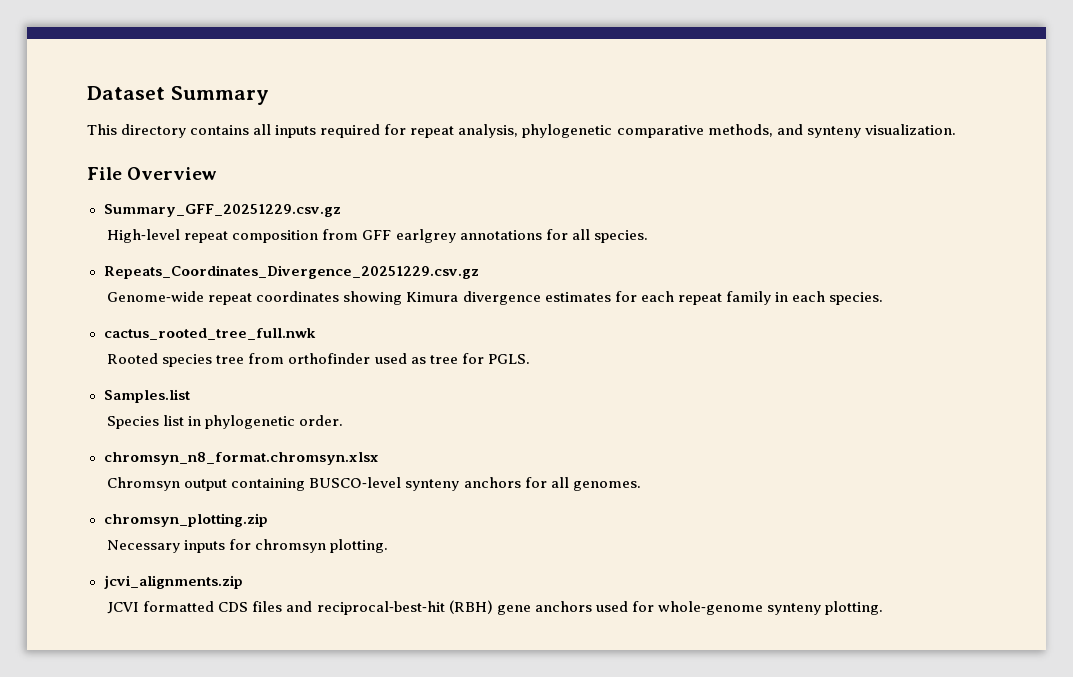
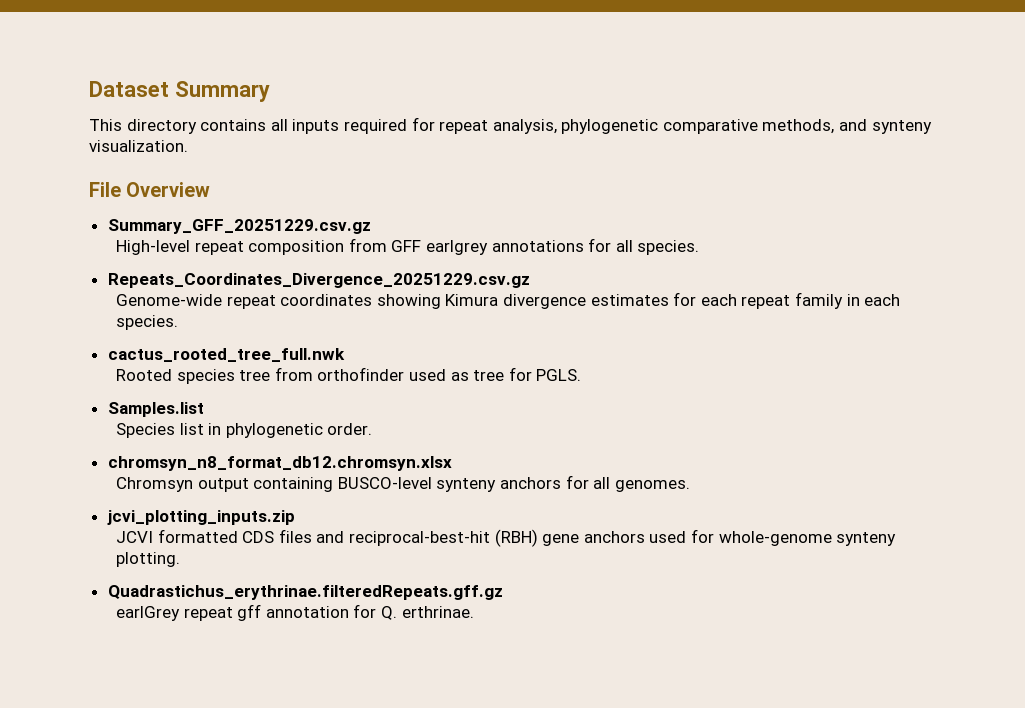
- chromsyn_n8_format.chromsyn.xlsx
+ chromsyn_n8_format_db12.chromsyn.xlsx
- chromsyn_plotting.zip
- Necessary inputs for chromsyn plotting.
- jcvi_alignments.zip
+ jcvi_plotting_inputs.zip
+ Quadrastichus_erythrinae.filteredRepeats.gff.gz
+ earlGrey repeat gff annotation for Q. erthrinae.

